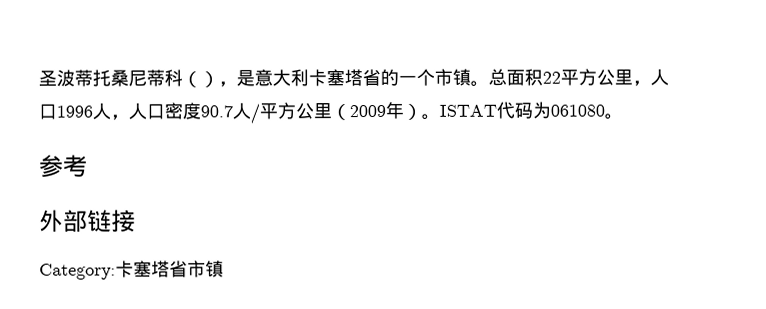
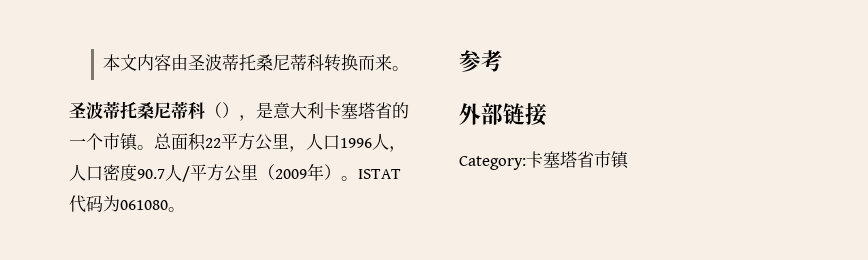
+ 本文内容由圣波蒂托桑尼蒂科转换而来。

